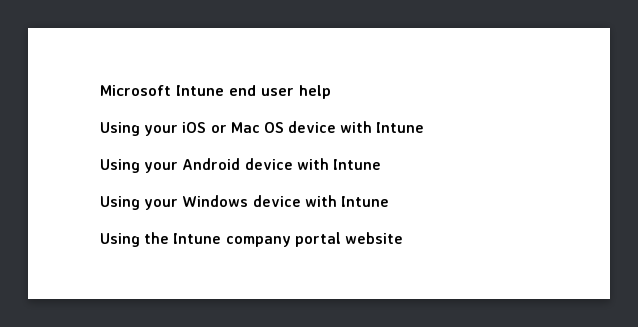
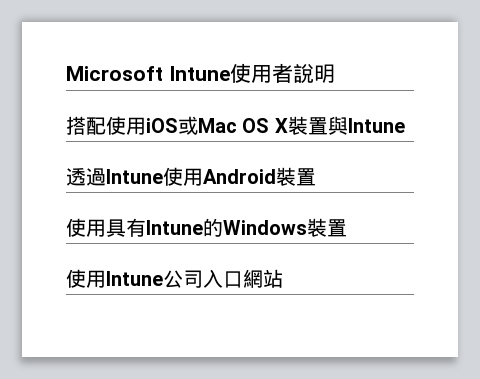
- Microsoft Intune end user help
- Using your iOS or Mac OS device with Intune
- Using your Android device with Intune
- Using your Windows device with Intune
- Using the Intune company portal website
+ Microsoft Intune使用者說明
+ 搭配使用iOS或Mac OS X裝置與Intune
+ 透過Intune使用Android裝置
+ 使用具有Intune的Windows裝置
+ 使用Intune公司入口網站

